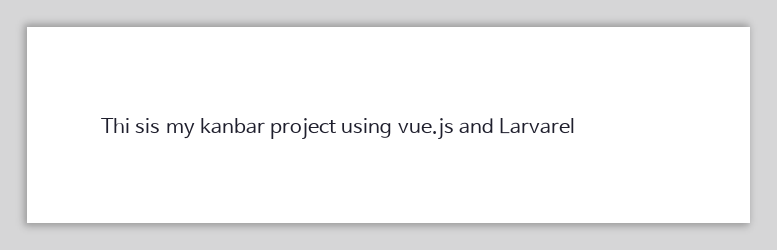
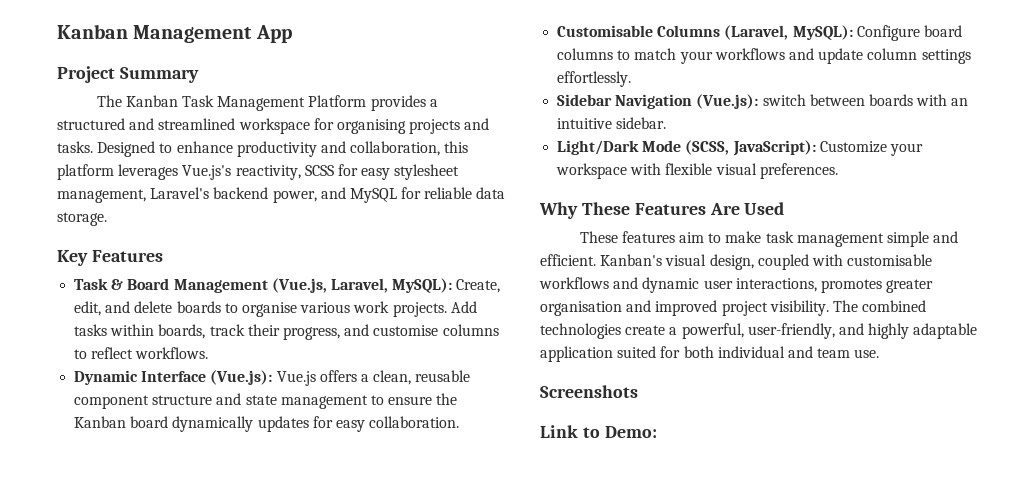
- Thi sis my kanbar project using vue.js and Larvarel
+ Kanban Management App
+ Project Summary
+ The Kanban Task Management Platform provides a structured and streamlined workspace for organising projects and tasks. Designed to enhance productivity and collaboration, this platform leverages Vue.js's reactivity, SCSS for easy stylesheet management, Laravel's backend power, and MySQL for reliable data storage.
+ Key Features
+ Task & Board Management (Vue.js, Laravel, MySQL): Create, edit, and delete boards to organise various work projects. Add tasks within boards, track their progress, and customise columns to reflect workflows.
+ Dynamic Interface (Vue.js): Vue.js offers a clean, reusable component structure and state management to ensure the Kanban board dynamically updates for easy collaboration.
+ Customisable Columns (Laravel, MySQL): Configure board columns to match your workflows and update column settings effortlessly.
+ Sidebar Navigation (Vue.js): switch between boards with an intuitive sidebar.
+ Light/Dark Mode (SCSS, JavaScript): Customize your workspace with flexible visual preferences.
+ Why These Features Are Used
+ These features aim to make task management simple and efficient. Kanban's visual design, coupled with customisable workflows and dynamic user interactions, promotes greater organisation and improved project visibility. The combined technologies create a powerful, user-friendly, and highly adaptable application suited for both individual and team use.
+ Screenshots
+ Link to Demo:

